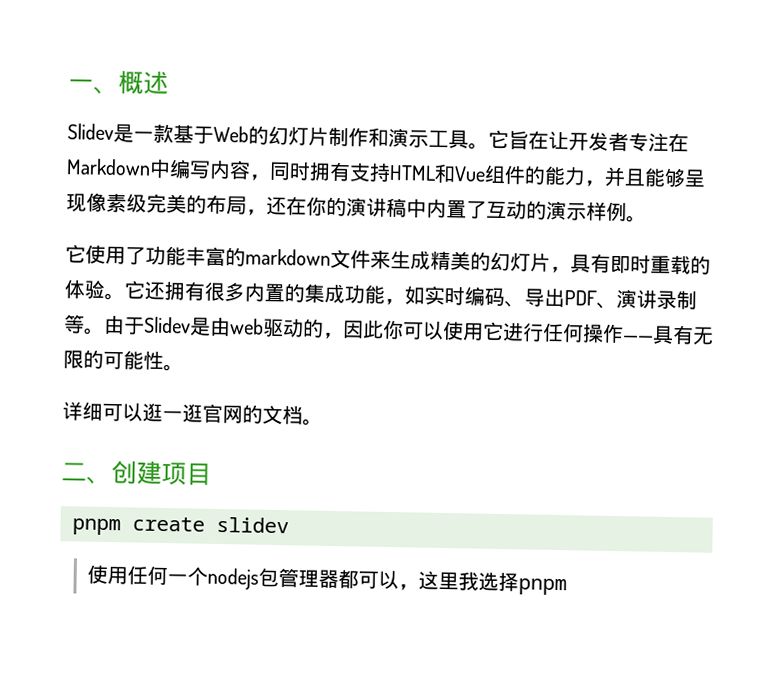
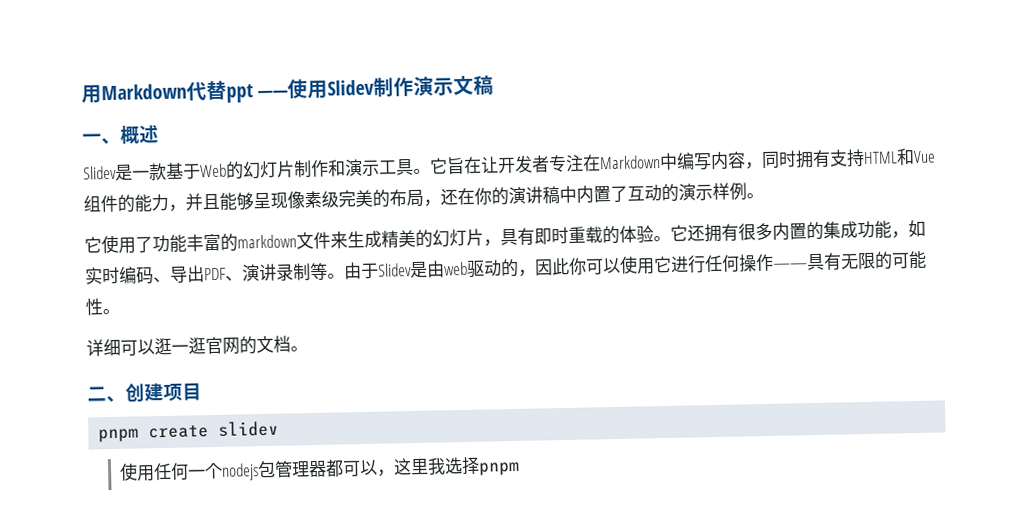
+ 用Markdown代替ppt ——使用Slidev制作演示文稿

